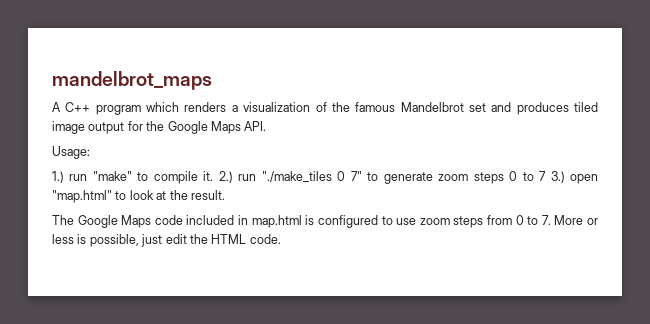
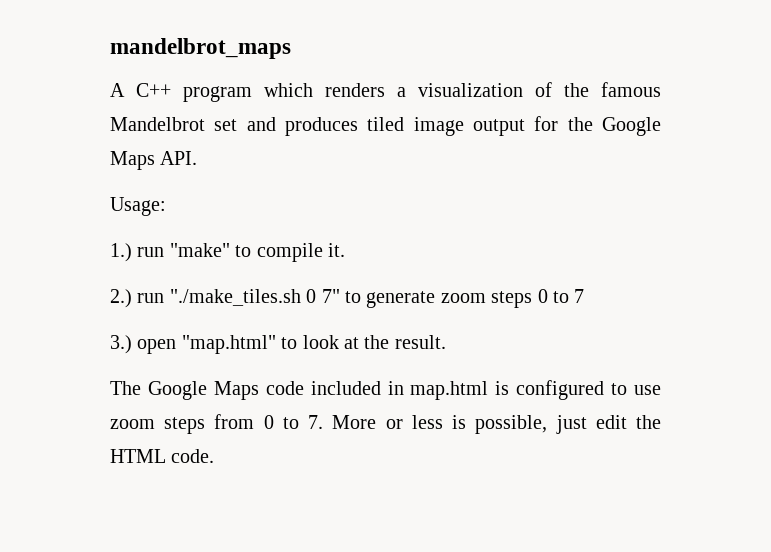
- 1.) run "make" to compile it. 2.) run "./make_tiles 0 7" to generate zoom steps 0 to 7 3.) open "map.html" to look at the result.
+ 1.) run "make" to compile it.
+ 2.) run "./make_tiles.sh 0 7" to generate zoom steps 0 to 7
+ 3.) open "map.html" to look at the result.

